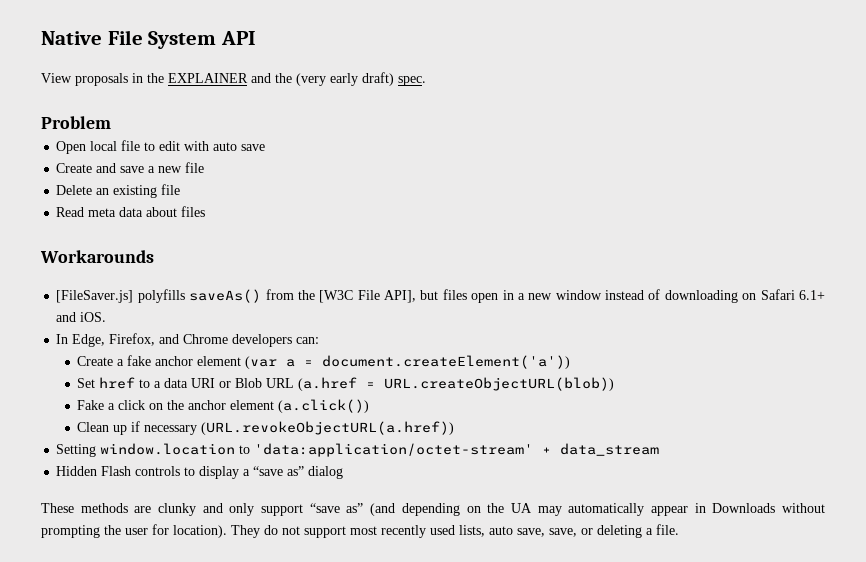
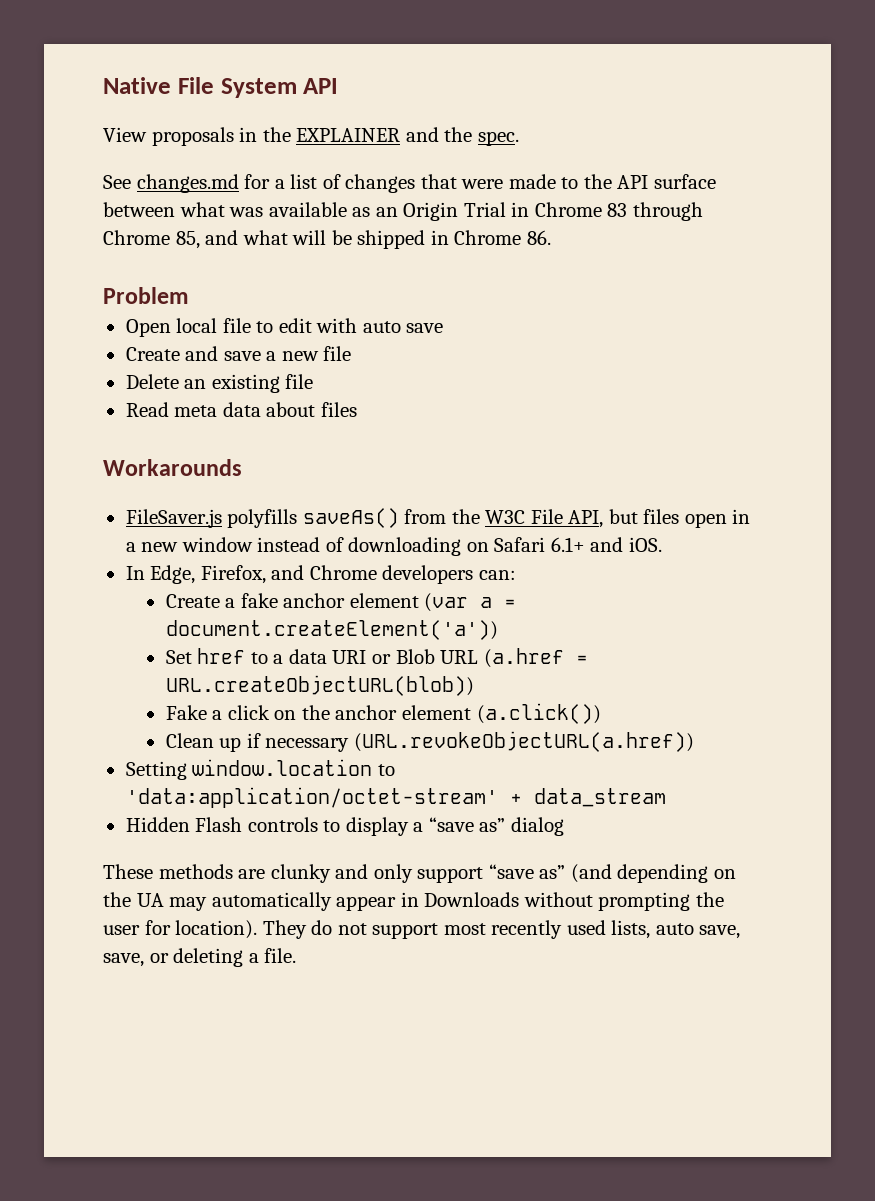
- View proposals in the EXPLAINER and the (very early draft) spec.
+ View proposals in the EXPLAINER and the spec.
+ See changes.md for a list of changes that were made to the API surface between what was available as an Origin Trial in Chrome 83 through Chrome 85, and what will be shipped in Chrome 86.
- [FileSaver.js] polyfills saveAs() from the [W3C File API], but files open in a new window instead of downloading on Safari 6.1+ and iOS.
+ FileSaver.js polyfills saveAs() from the W3C File API, but files open in a new window instead of downloading on Safari 6.1+ and iOS.

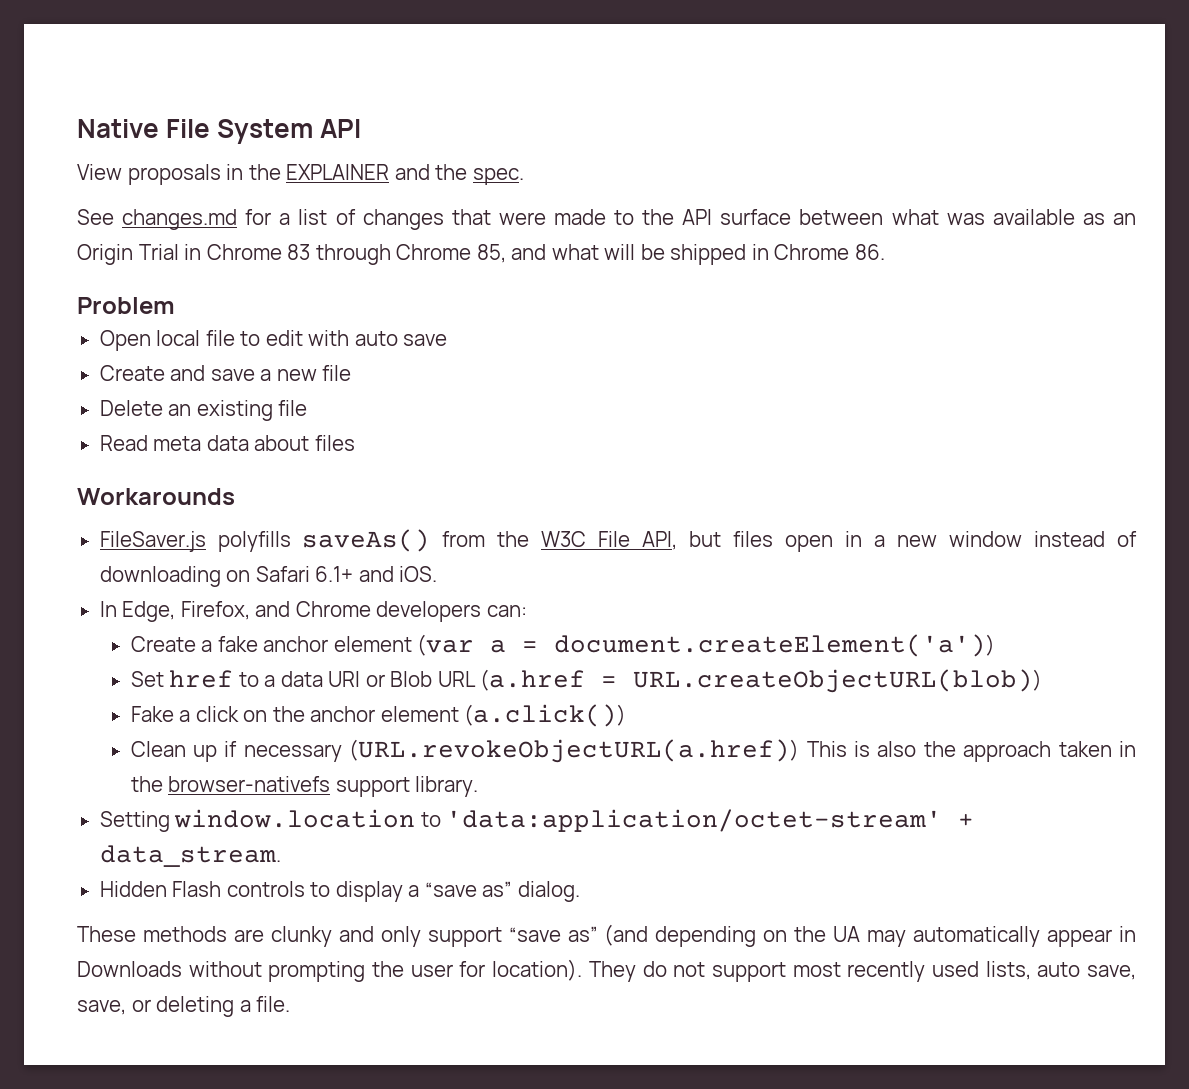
- Clean up if necessary (URL.revokeObjectURL(a.href))
+ Clean up if necessary (URL.revokeObjectURL(a.href)) This is also the approach taken in the browser-nativefs support library.
- Setting window.location to 'data:application/octet-stream' + data_stream
+ Setting window.location to 'data:application/octet-stream' + data_stream.
- Hidden Flash controls to display a “save as” dialog
+ Hidden Flash controls to display a “save as” dialog.

